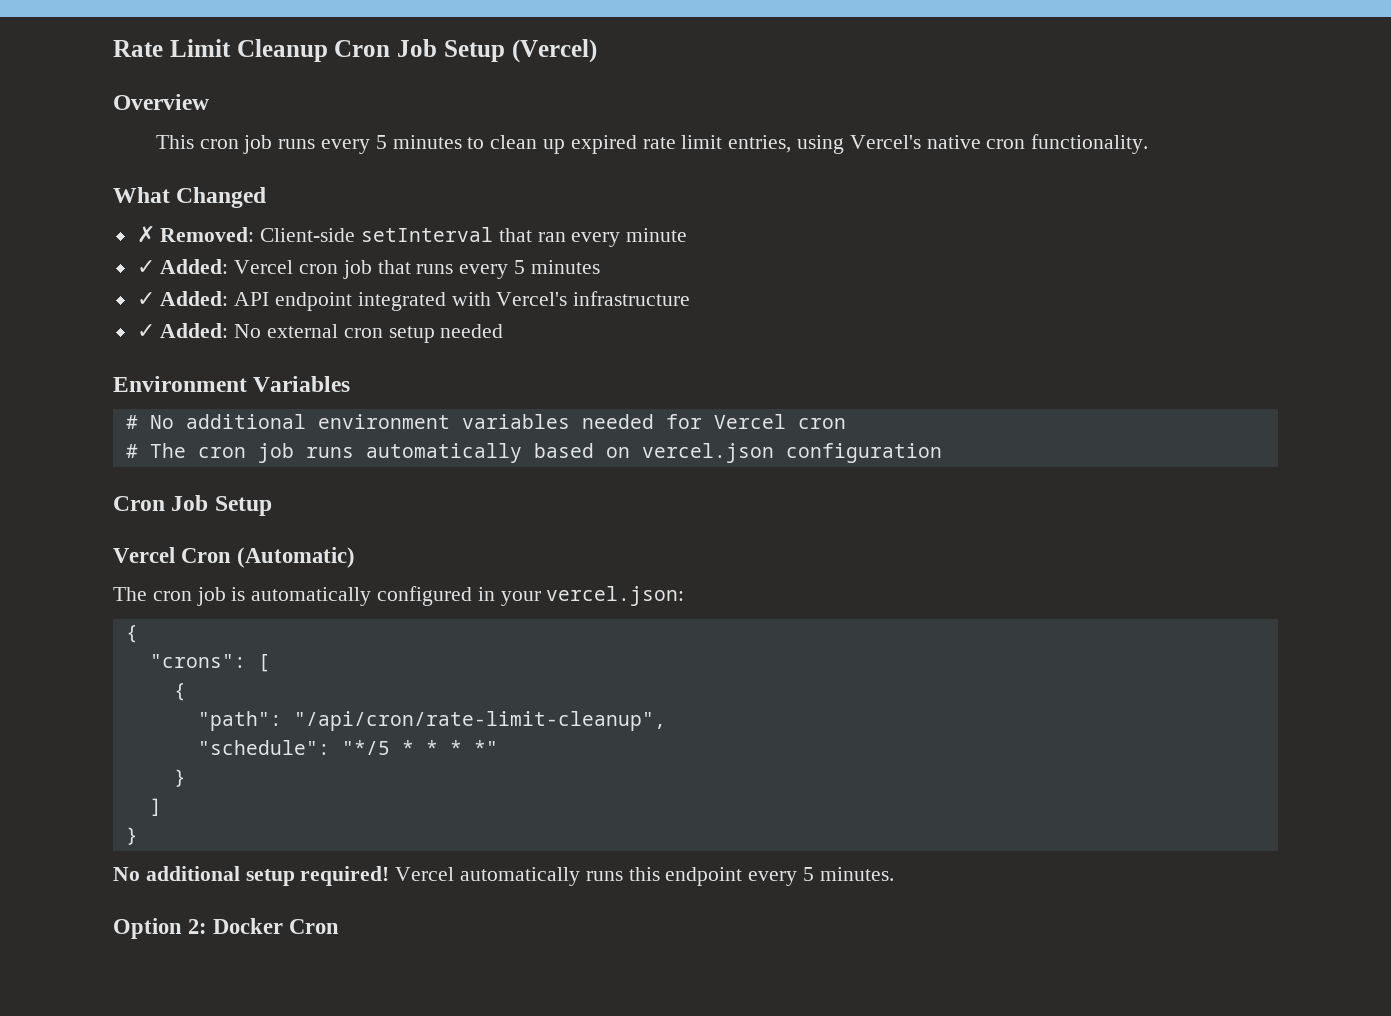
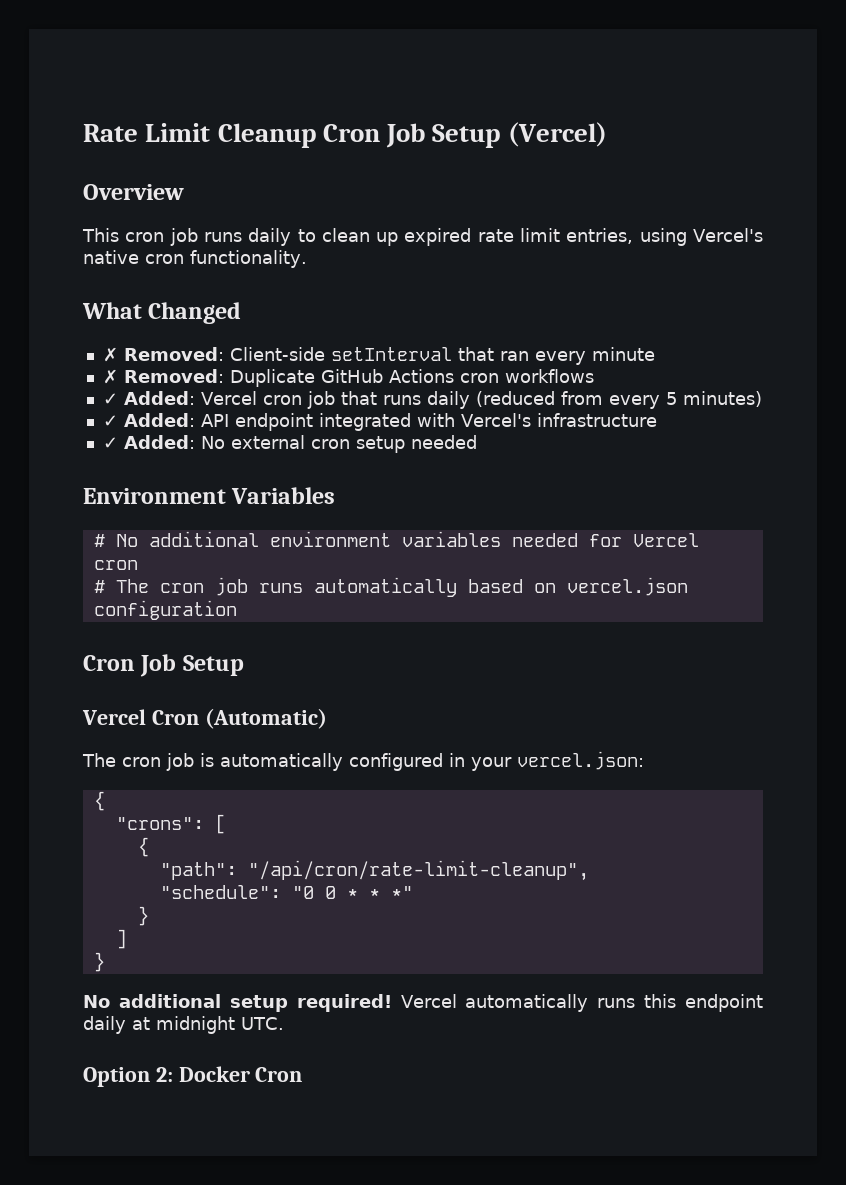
- This cron job runs every 5 minutes to clean up expired rate limit entries, using Vercel's native cron functionality.
+ This cron job runs daily to clean up expired rate limit entries, using Vercel's native cron functionality.
+ ✗ Removed: Duplicate GitHub Actions cron workflows
- ✓ Added: Vercel cron job that runs every 5 minutes
+ ✓ Added: Vercel cron job that runs daily (reduced from every 5 minutes)
- "schedule": "*/5 * * * *"
+ "schedule": "0 0 * * *"
- Vercel automatically runs this endpoint every 5 minutes.
+ Vercel automatically runs this endpoint daily at midnight UTC.

